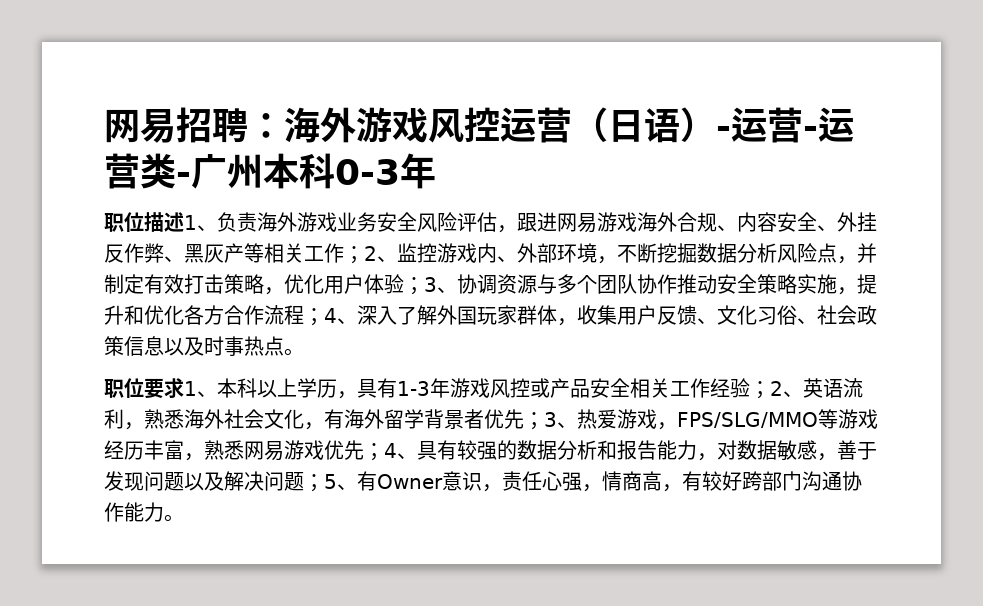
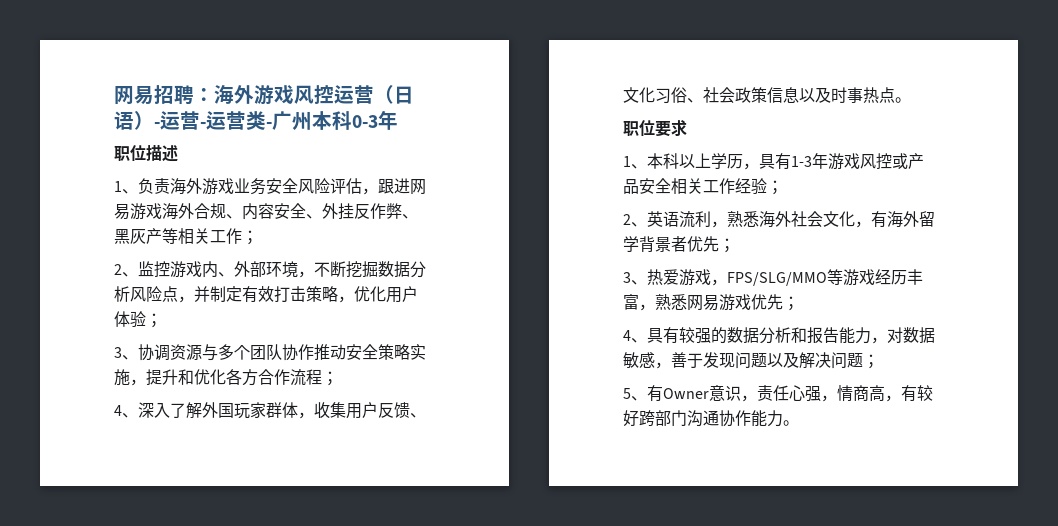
- 职位描述1、负责海外游戏业务安全风险评估，跟进网易游戏海外合规、内容安全、外挂反作弊、黑灰产等相关工作；2、监控游戏内、外部环境，不断挖掘数据分析风险点，并制定有效打击策略，优化用户体验；3、协调资源与多个团队协作推动安全策略实施，提升和优化各方合作流程；4、深入了解外国玩家群体，收集用户反馈、文化习俗、社会政策信息以及时事热点。
+ 职位描述
+ 1、负责海外游戏业务安全风险评估，跟进网易游戏海外合规、内容安全、外挂反作弊、黑灰产等相关工作；
+ 2、监控游戏内、外部环境，不断挖掘数据分析风险点，并制定有效打击策略，优化用户体验；
+ 3、协调资源与多个团队协作推动安全策略实施，提升和优化各方合作流程；
+ 4、深入了解外国玩家群体，收集用户反馈、文化习俗、社会政策信息以及时事热点。
- 职位要求1、本科以上学历，具有1-3年游戏风控或产品安全相关工作经验；2、英语流利，熟悉海外社会文化，有海外留学背景者优先；3、热爱游戏，FPS/SLG/MMO等游戏经历丰富，熟悉网易游戏优先；4、具有较强的数据分析和报告能力，对数据敏感，善于发现问题以及解决问题；5、有Owner意识，责任心强，情商高，有较好跨部门沟通协作能力。
+ 职位要求
+ 1、本科以上学历，具有1-3年游戏风控或产品安全相关工作经验；
+ 2、英语流利，熟悉海外社会文化，有海外留学背景者优先；
+ 3、热爱游戏，FPS/SLG/MMO等游戏经历丰富，熟悉网易游戏优先；
+ 4、具有较强的数据分析和报告能力，对数据敏感，善于发现问题以及解决问题；
+ 5、有Owner意识，责任心强，情商高，有较好跨部门沟通协作能力。

